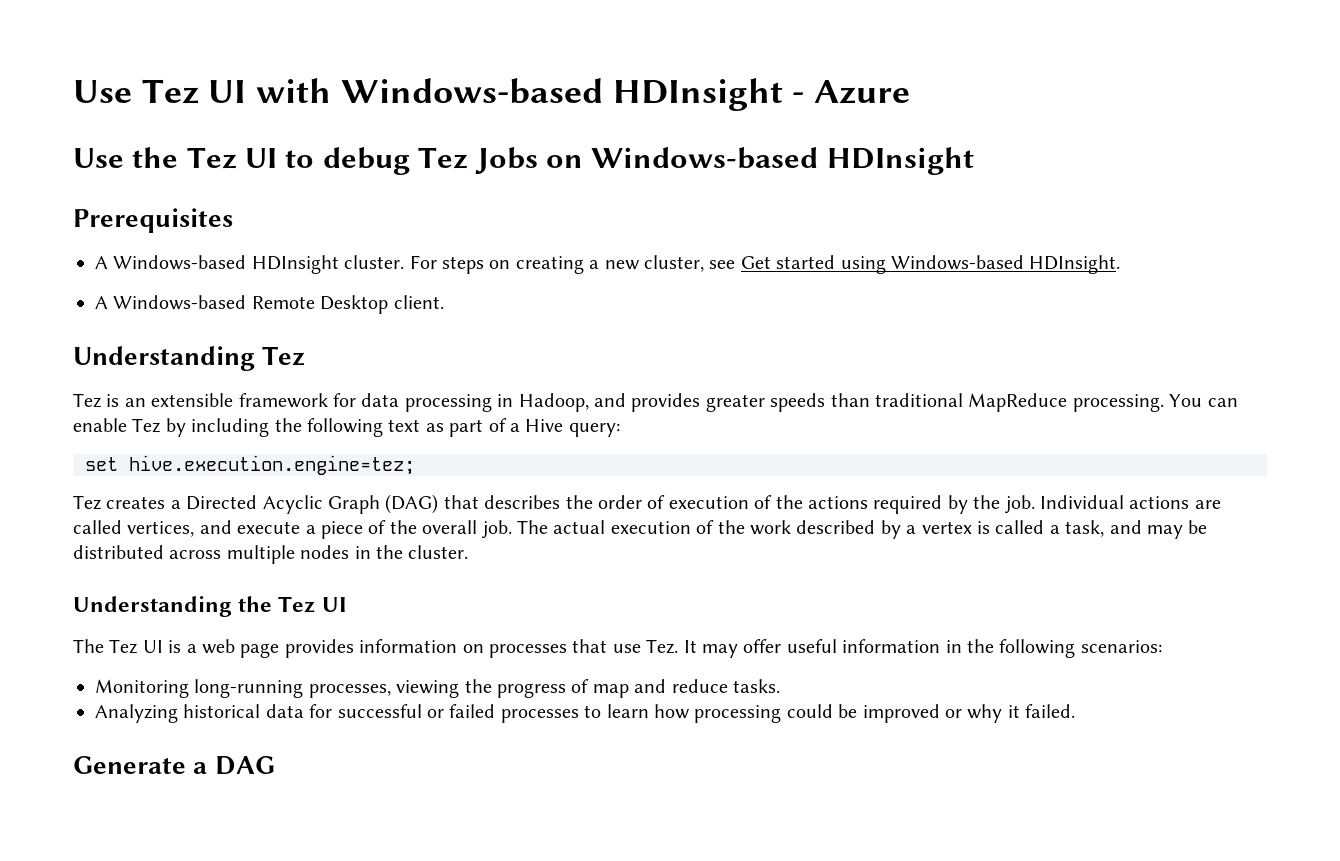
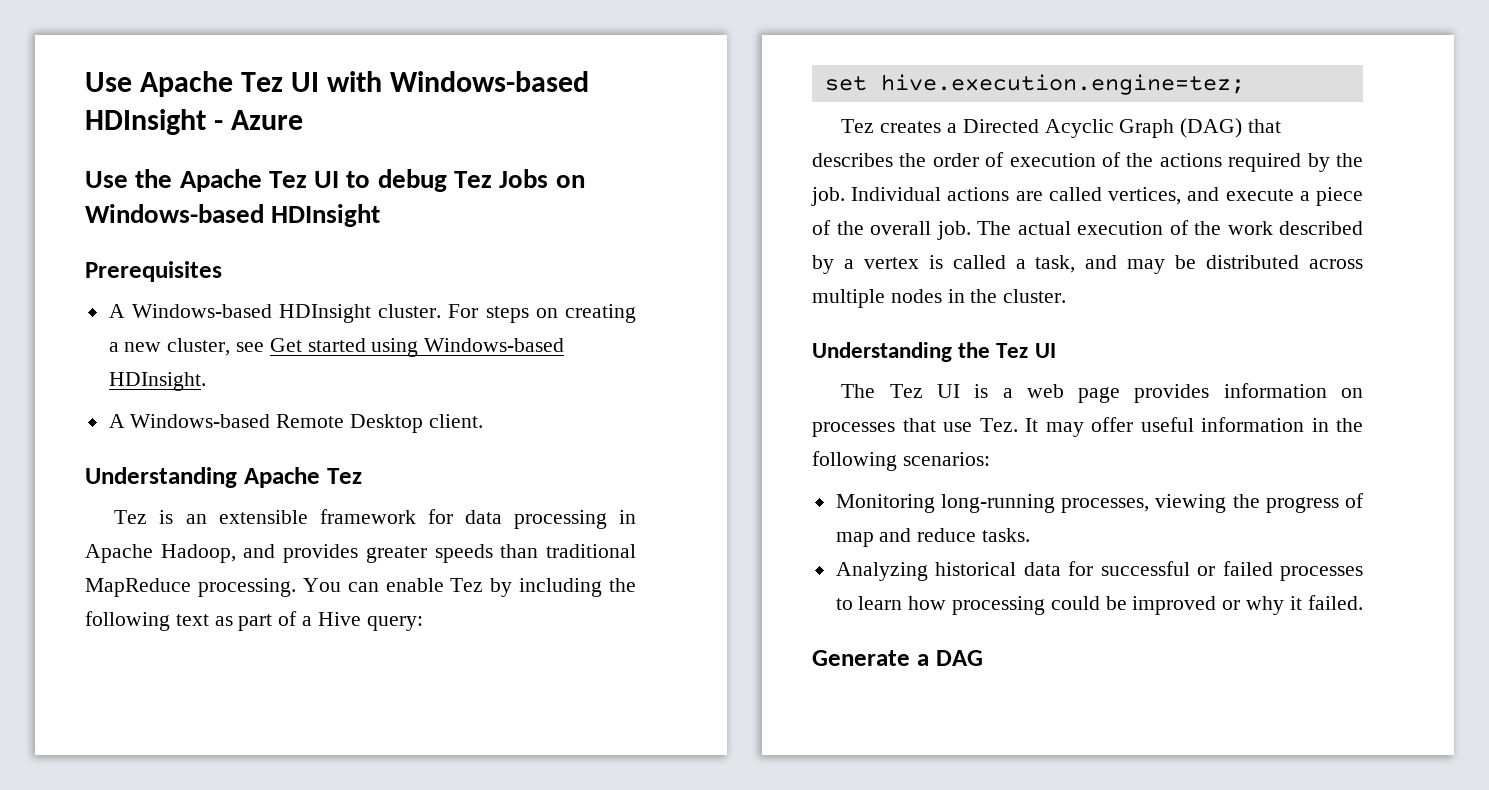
- Use Tez UI with Windows-based HDInsight - Azure
+ Use Apache Tez UI with Windows-based HDInsight - Azure
- Use the Tez UI to debug Tez Jobs on Windows-based HDInsight
+ Use the Apache Tez UI to debug Tez Jobs on Windows-based HDInsight
- Understanding Tez
+ Understanding Apache Tez
- Tez is an extensible framework for data processing in Hadoop, and provides greater speeds than traditional MapReduce processing.
+ Tez is an extensible framework for data processing in Apache Hadoop, and provides greater speeds than traditional MapReduce processing.

